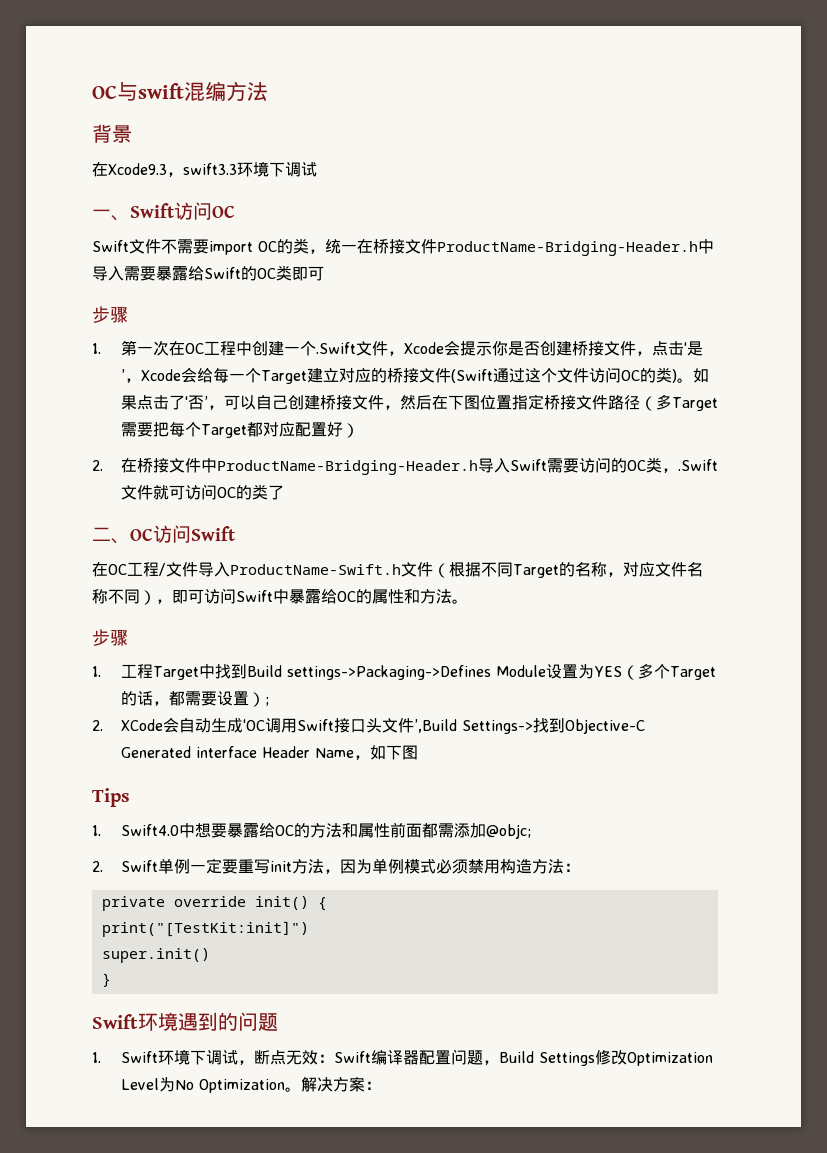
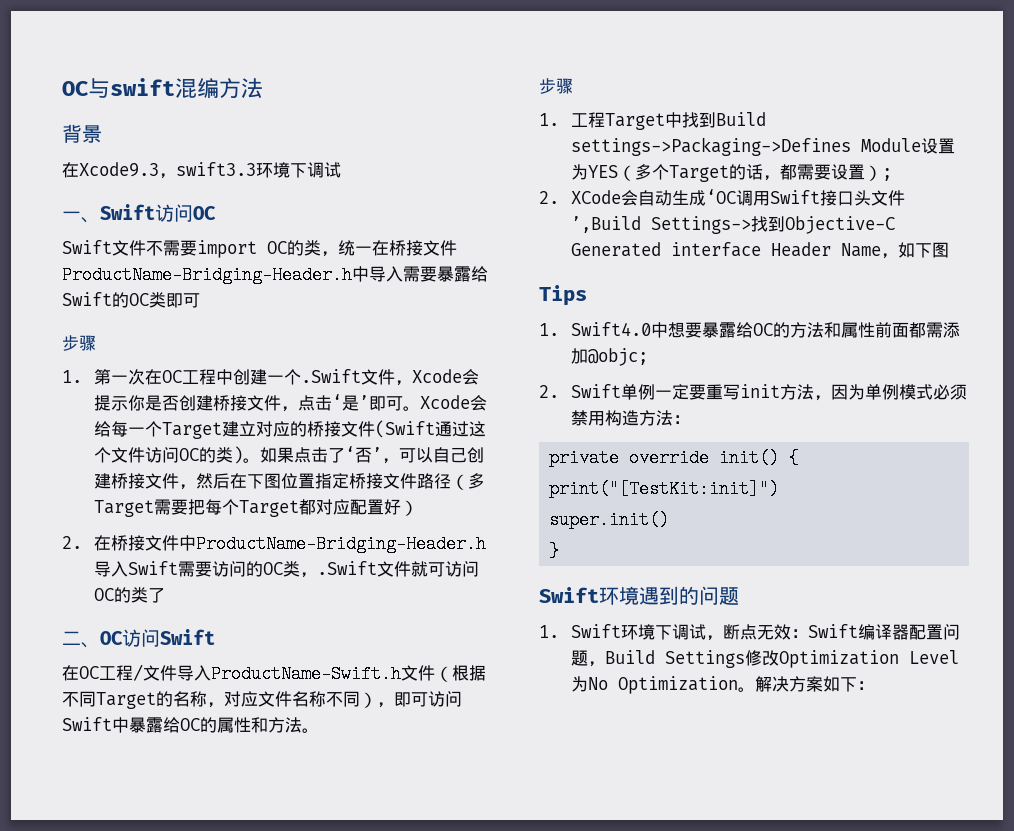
- 1.第一次在OC工程中创建一个.Swift文件，Xcode会提示你是否创建桥接文件，点击‘是’，Xcode会给每一个Target建立对应的桥接文件(Swift通过这个文件访问OC的类)。
+ 1.第一次在OC工程中创建一个.Swift文件，Xcode会提示你是否创建桥接文件，点击‘是’即可。Xcode会给每一个Target建立对应的桥接文件(Swift通过这个文件访问OC的类)。
- 解决方案：
+ 解决方案如下：

